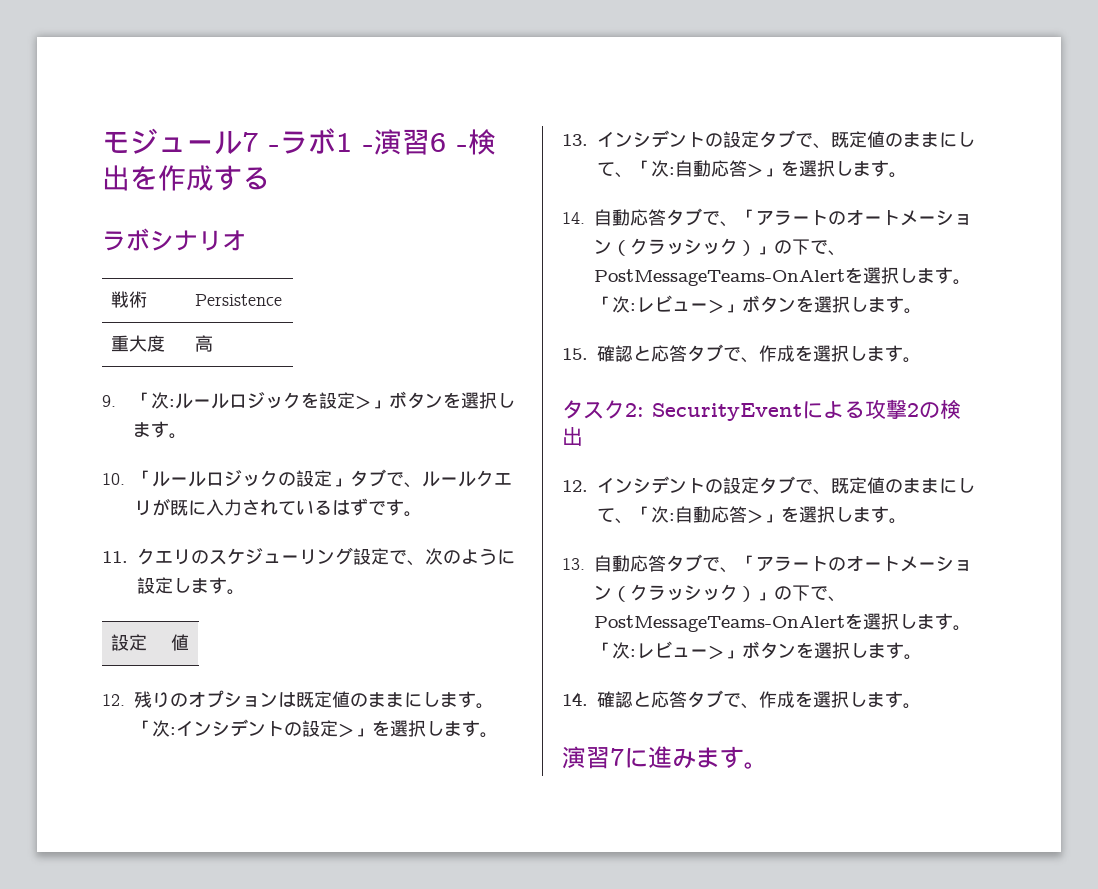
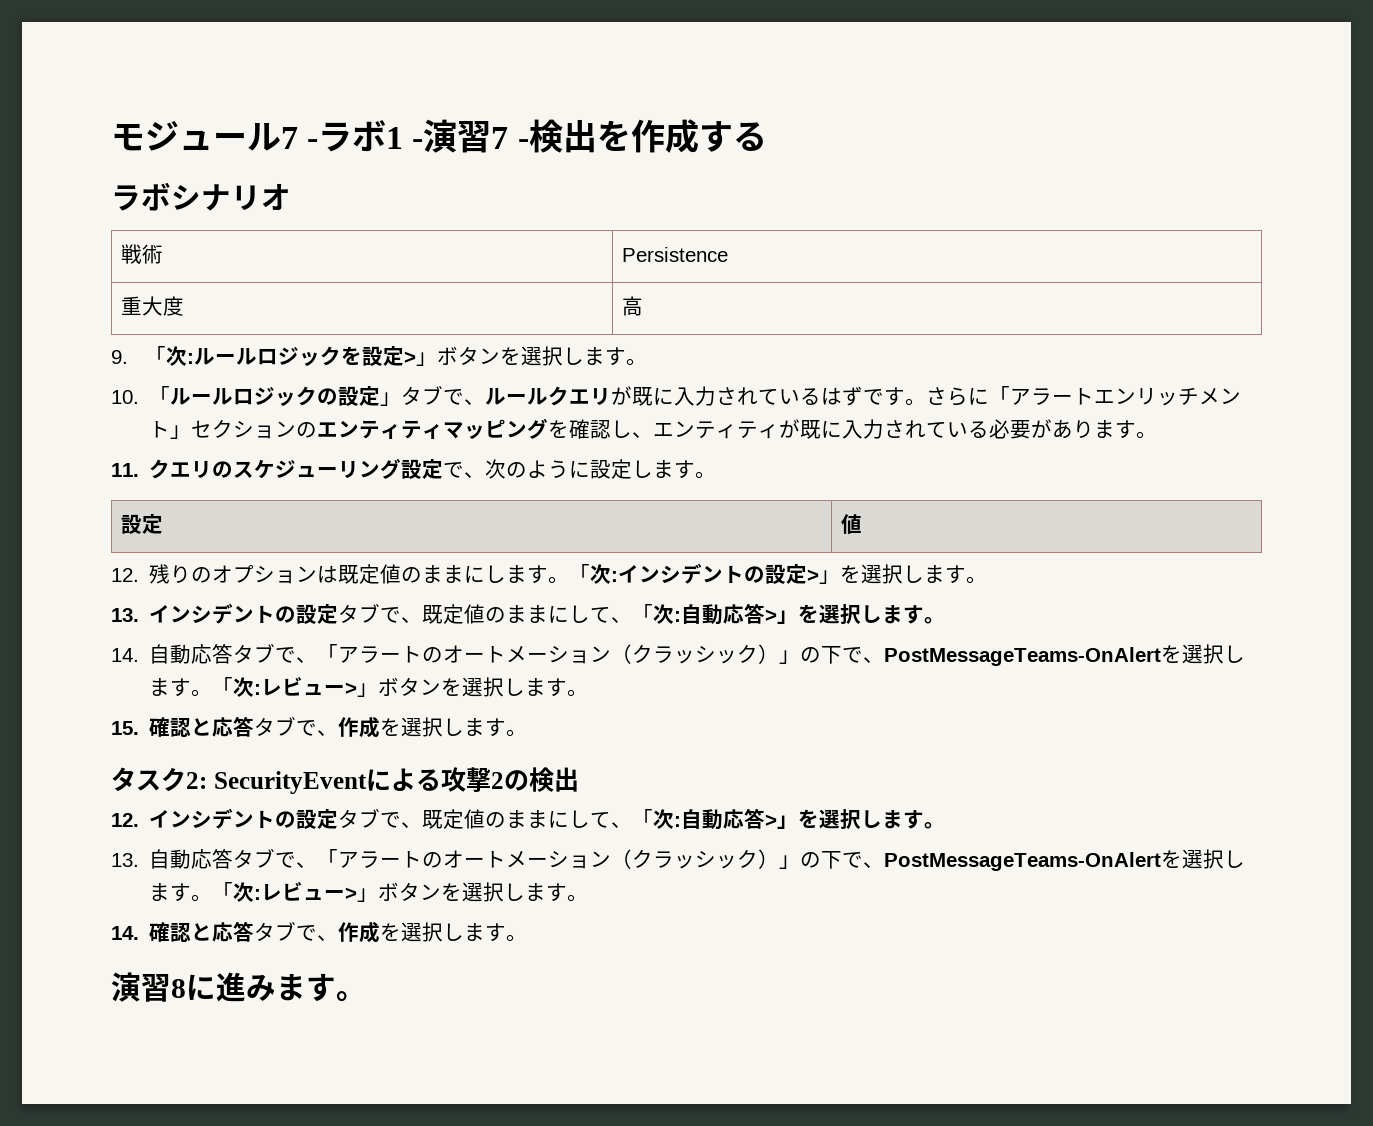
- モジュール7 -ラボ1 -演習6 -検出を作成する
+ モジュール7 -ラボ1 -演習7 -検出を作成する
+ さらに「アラートエンリッチメント」セクションのエンティティマッピングを確認し、エンティティが既に入力されている必要があります。
- 演習7に進みます。
+ 演習8に進みます。

